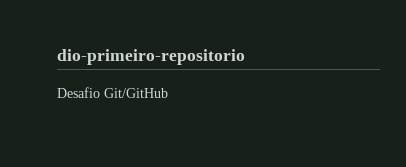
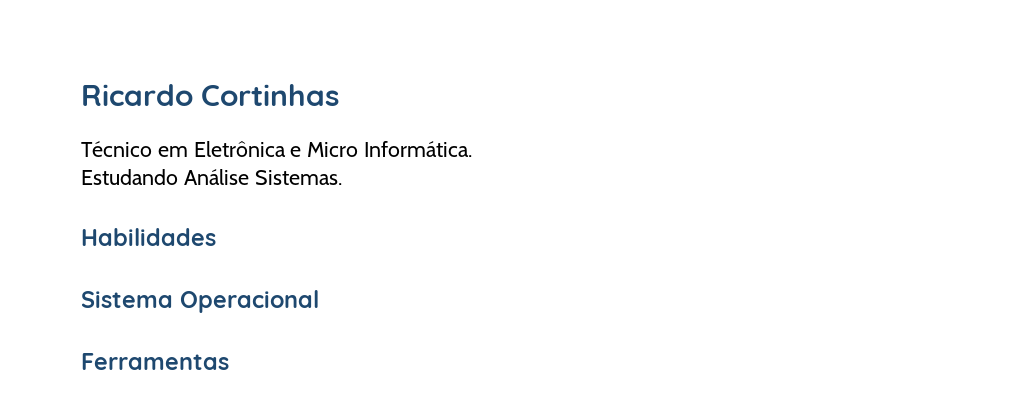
- dio-primeiro-repositorio
- Desafio Git/GitHub
+ Ricardo Cortinhas
+ Técnico em Eletrônica e Micro Informática.
+ Estudando Análise Sistemas.
+ Habilidades
+ Sistema Operacional
+ Ferramentas

